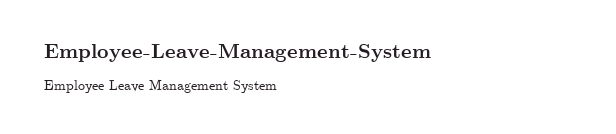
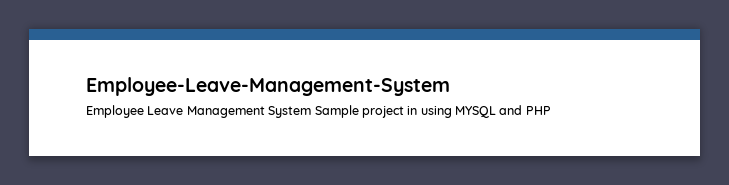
- Employee Leave Management System
+ Employee Leave Management System Sample project in using MYSQL and PHP

